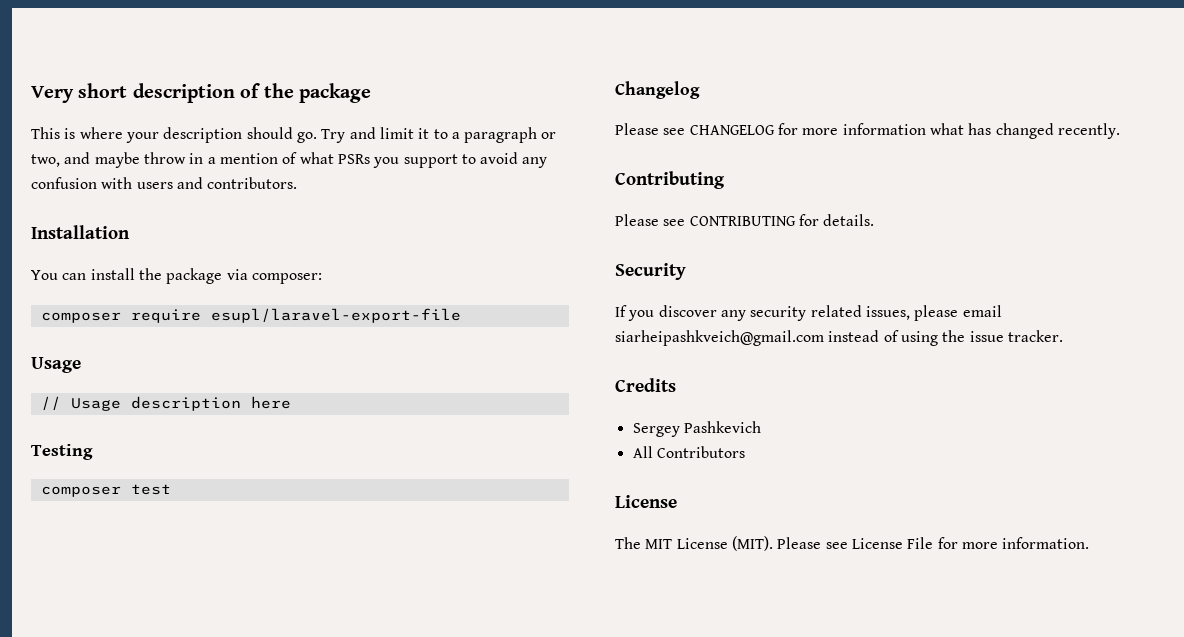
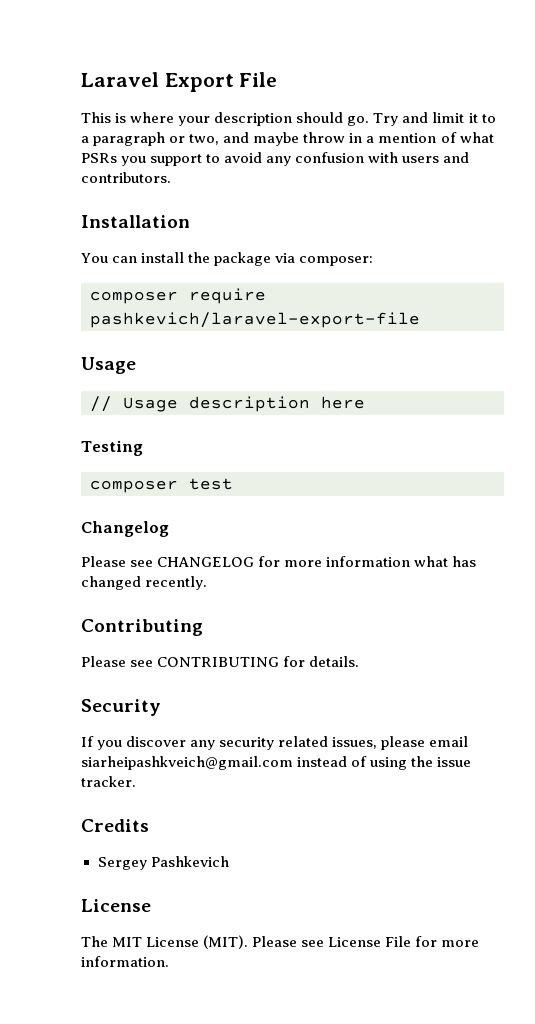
- Very short description of the package
+ Laravel Export File
- composer require esupl/laravel-export-file
+ composer require pashkevich/laravel-export-file
- All Contributors

